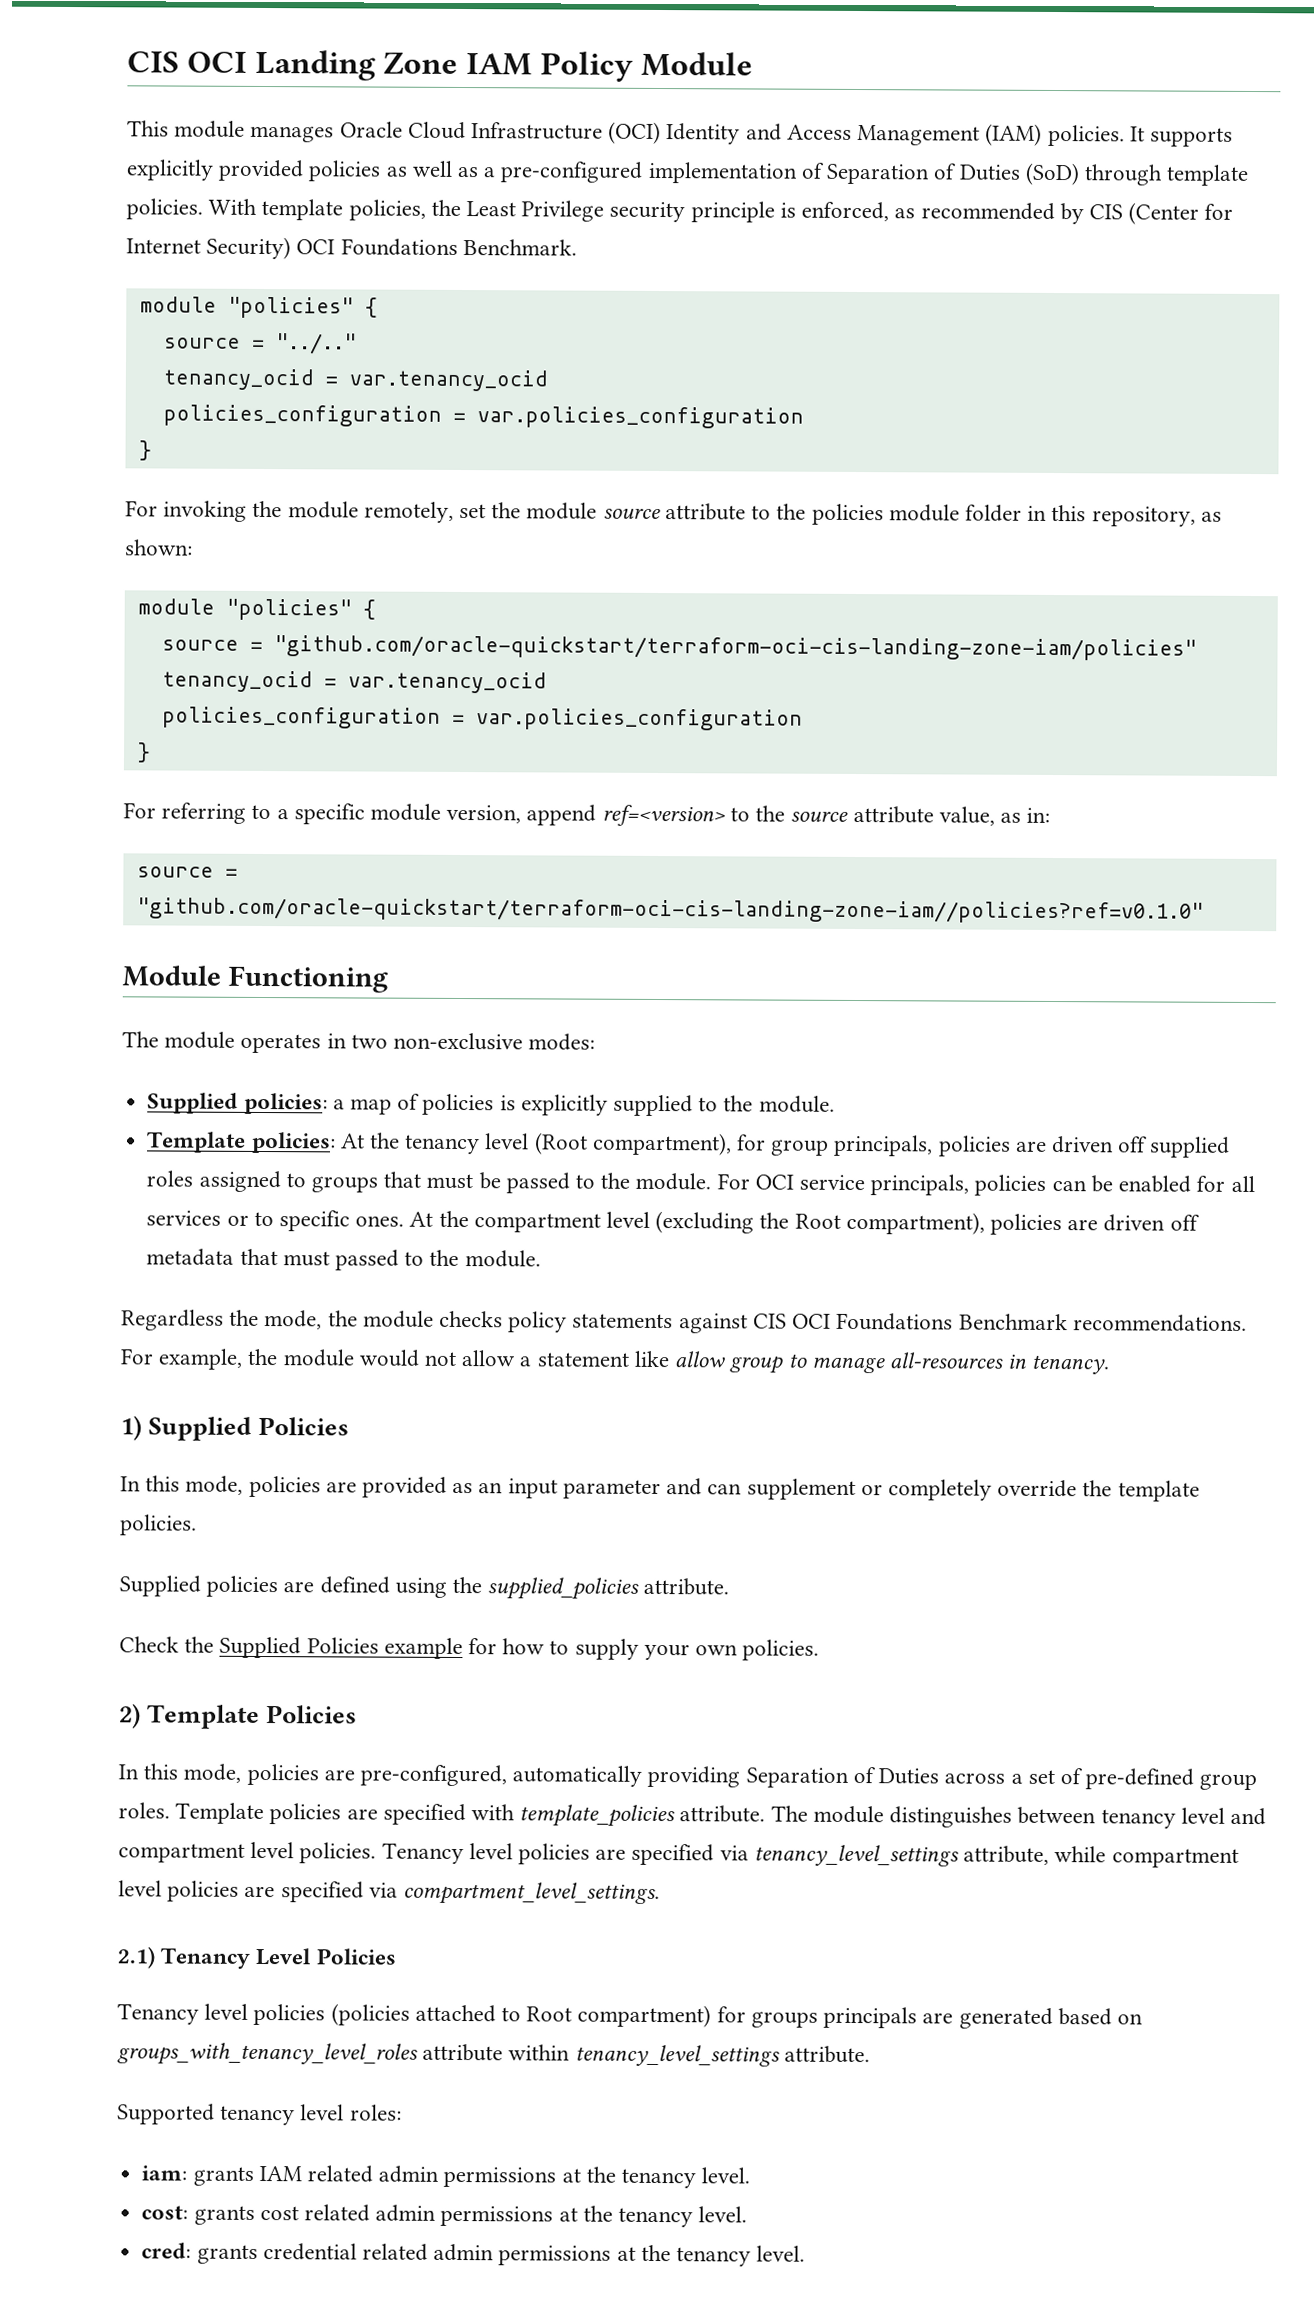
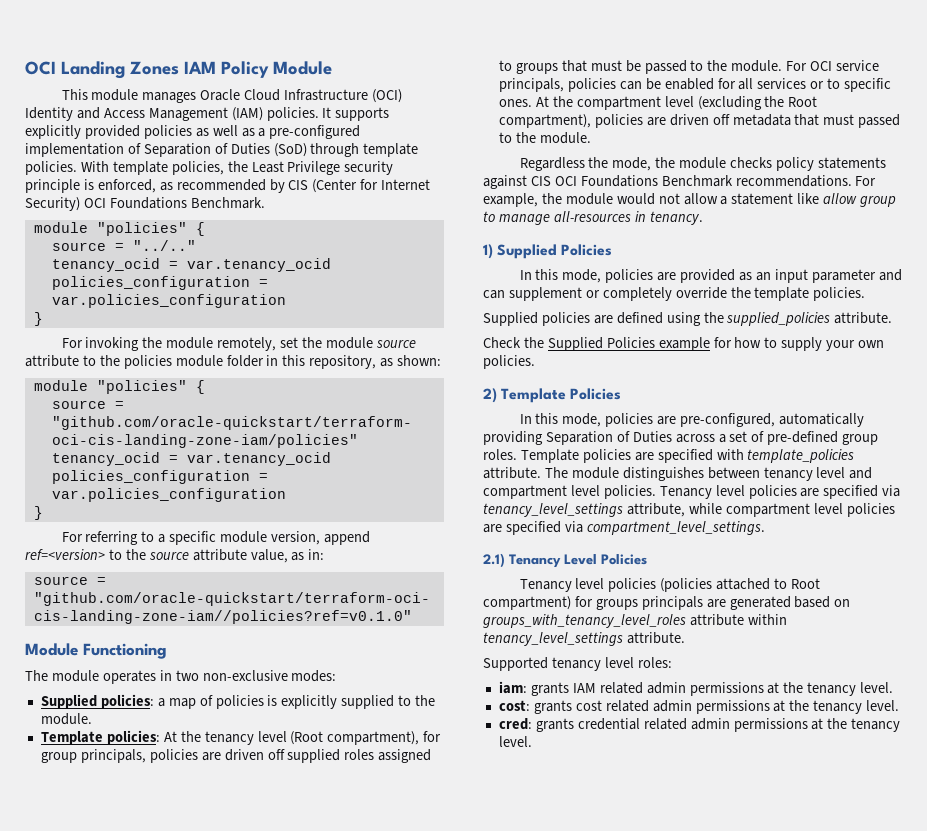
- CIS OCI Landing Zone IAM Policy Module
+ OCI Landing Zones IAM Policy Module

